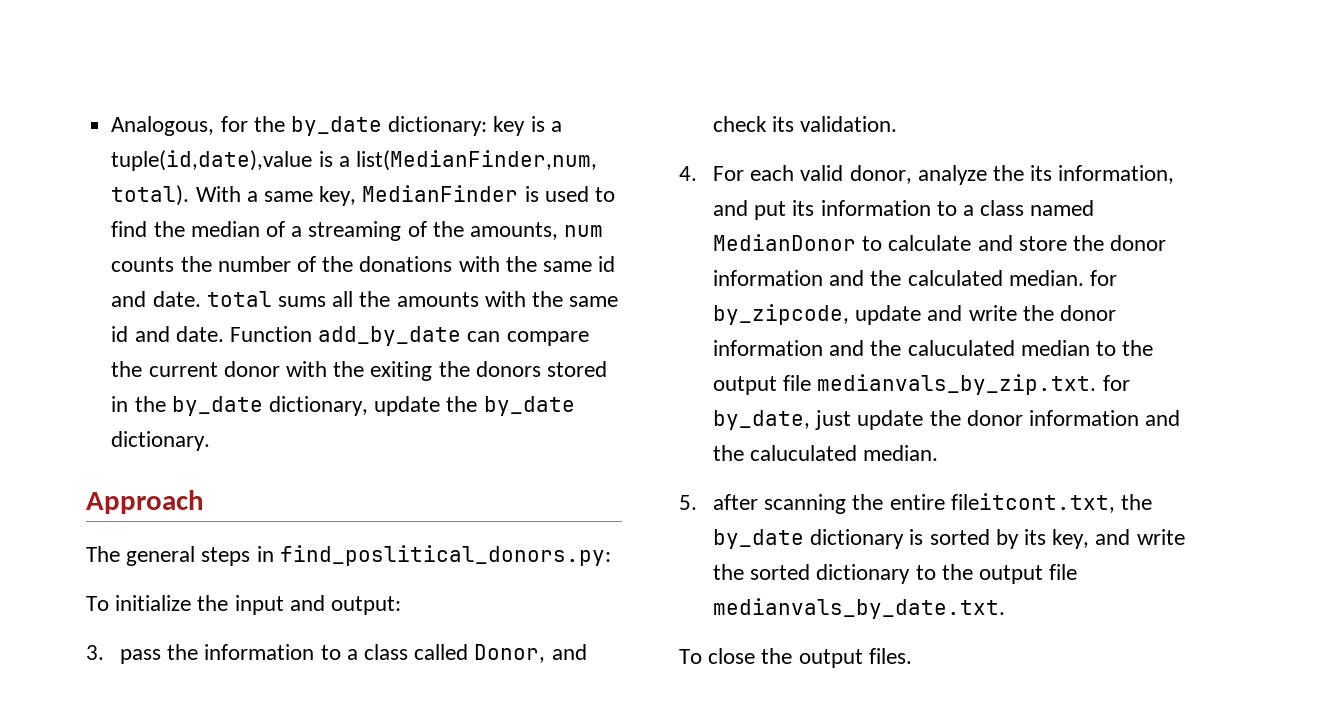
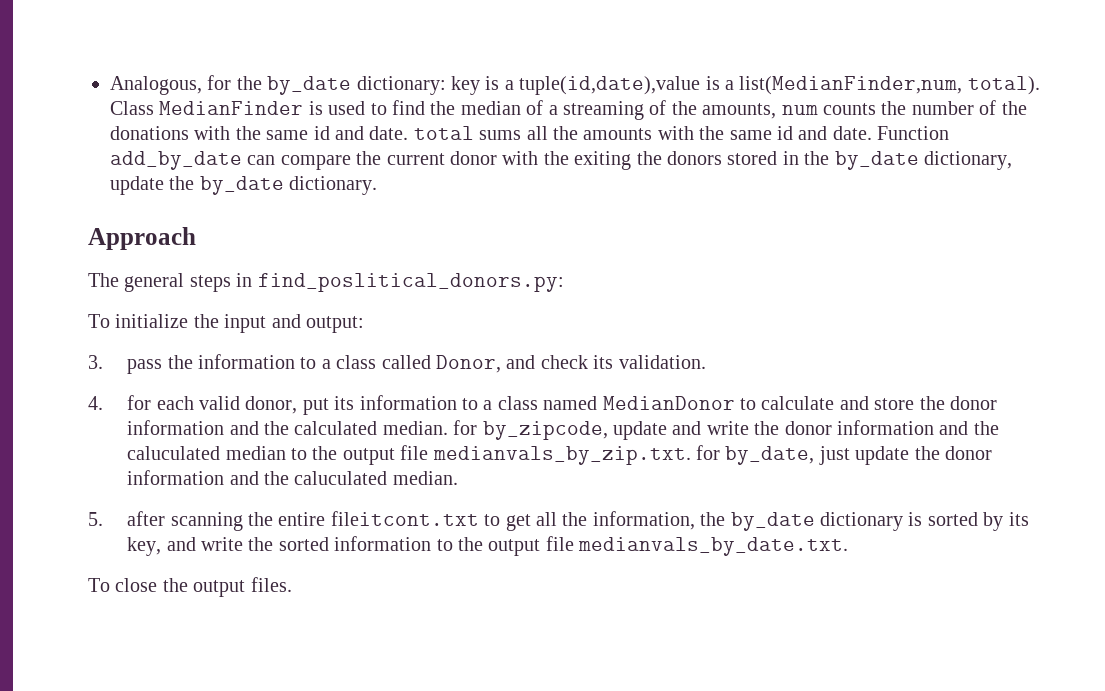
- With a same key, MedianFinder is used to find the median of a streaming of the amounts, num counts the number of the donations with the same id and date. total sums all the amounts with the same id and date.
+ Class MedianFinder is used to find the median of a streaming of the amounts, num counts the number of the donations with the same id and date. total sums all the amounts with the same id and date.
- 4. For each valid donor, analyze the its information, and put its information to a class named MedianDonor to calculate and store the donor information and the calculated median. for by_zipcode, update and write the donor information and the caluculated median to the output file medianvals_by_zip.txt. for by_date, just update the donor information and the caluculated median.
+ 4. for each valid donor, put its information to a class named MedianDonor to calculate and store the donor information and the calculated median. for by_zipcode, update and write the donor information and the caluculated median to the output file medianvals_by_zip.txt. for by_date, just update the donor information and the caluculated median.
- 5. after scanning the entire fileitcont.txt, the by_date dictionary is sorted by its key, and write the sorted dictionary to the output file medianvals_by_date.txt.
+ 5. after scanning the entire fileitcont.txt to get all the information, the by_date dictionary is sorted by its key, and write the sorted information to the output file medianvals_by_date.txt.

